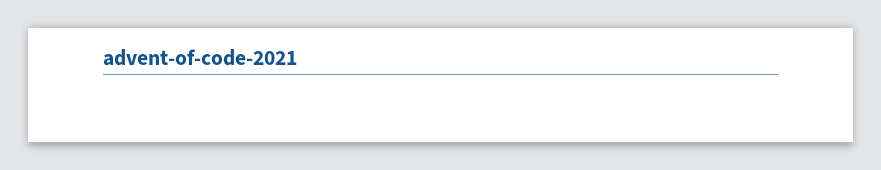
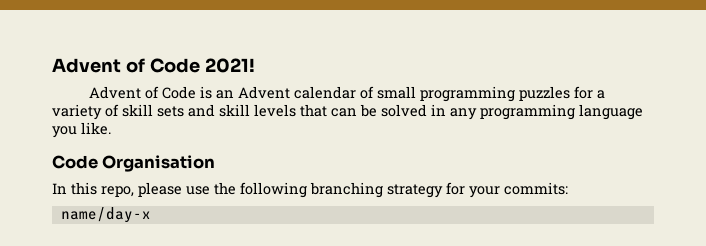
- advent-of-code-2021
+ Advent of Code 2021!
+ Advent of Code is an Advent calendar of small programming puzzles for a variety of skill sets and skill levels that can be solved in any programming language you like.
+ Code Organisation
+ In this repo, please use the following branching strategy for your commits:
+ name/day-x

